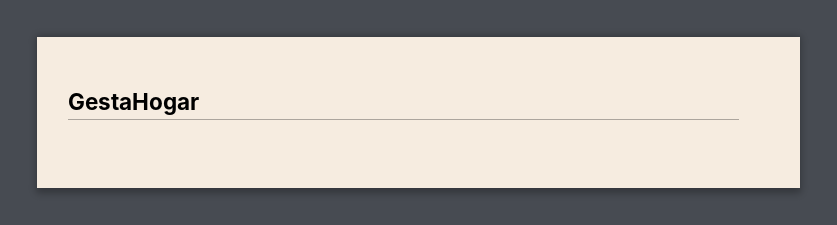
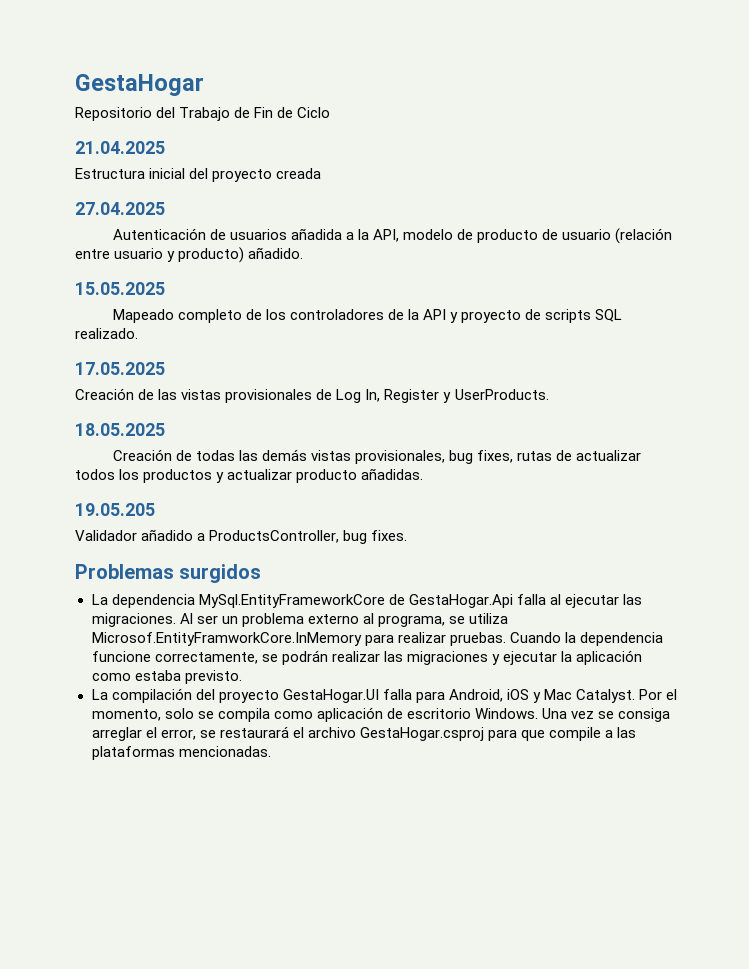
+ Repositorio del Trabajo de Fin de Ciclo
+ 21.04.2025
+ Estructura inicial del proyecto creada
+ 27.04.2025
+ Autenticación de usuarios añadida a la API, modelo de producto de usuario (relación entre usuario y producto) añadido.
+ 15.05.2025
+ Mapeado completo de los controladores de la API y proyecto de scripts SQL realizado.
+ 17.05.2025
+ Creación de las vistas provisionales de Log In, Register y UserProducts.
+ 18.05.2025
+ Creación de todas las demás vistas provisionales, bug fixes, rutas de actualizar todos los productos y actualizar producto añadidas.
+ 19.05.205
+ Validador añadido a ProductsController, bug fixes.
+ Problemas surgidos
+ La dependencia MySql.EntityFrameworkCore de GestaHogar.Api falla al ejecutar las migraciones. Al ser un problema externo al programa, se utiliza Microsof.EntityFramworkCore.InMemory para realizar pruebas. Cuando la dependencia funcione correctamente, se podrán realizar las migraciones y ejecutar la aplicación como estaba previsto.
+ La compilación del proyecto GestaHogar.UI falla para Android, iOS y Mac Catalyst. Por el momento, solo se compila como aplicación de escritorio Windows. Una vez se consiga arreglar el error, se restaurará el archivo GestaHogar.csproj para que compile a las plataformas mencionadas.

